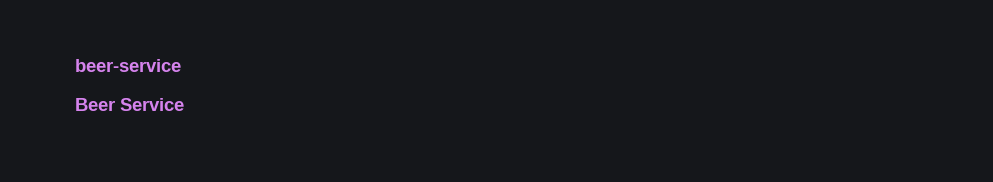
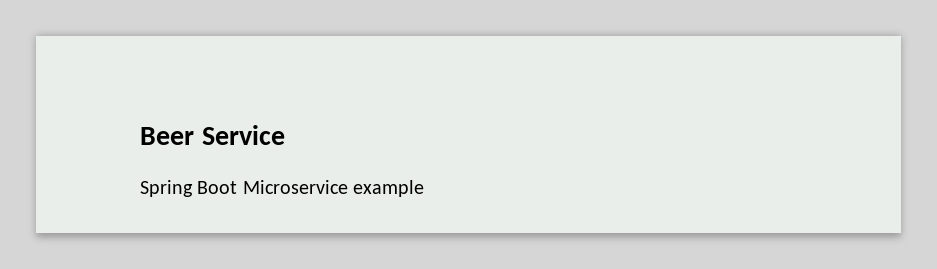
- beer-service
+ Spring Boot Microservice example

